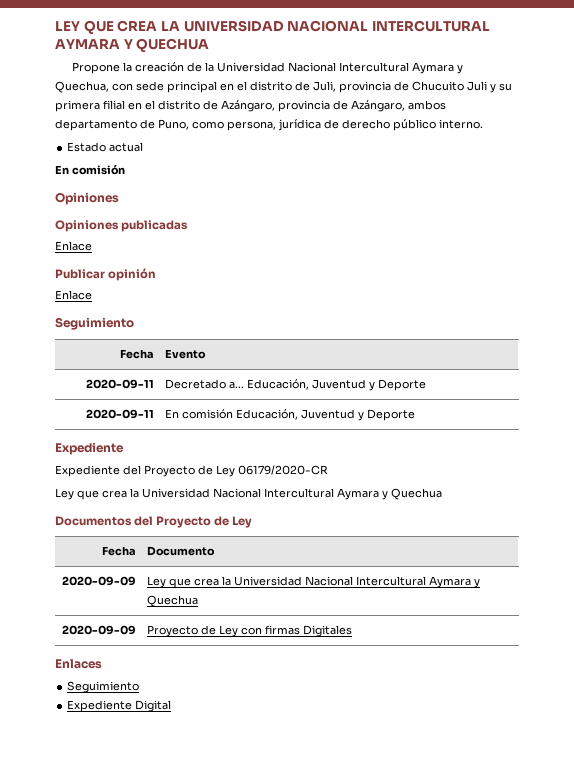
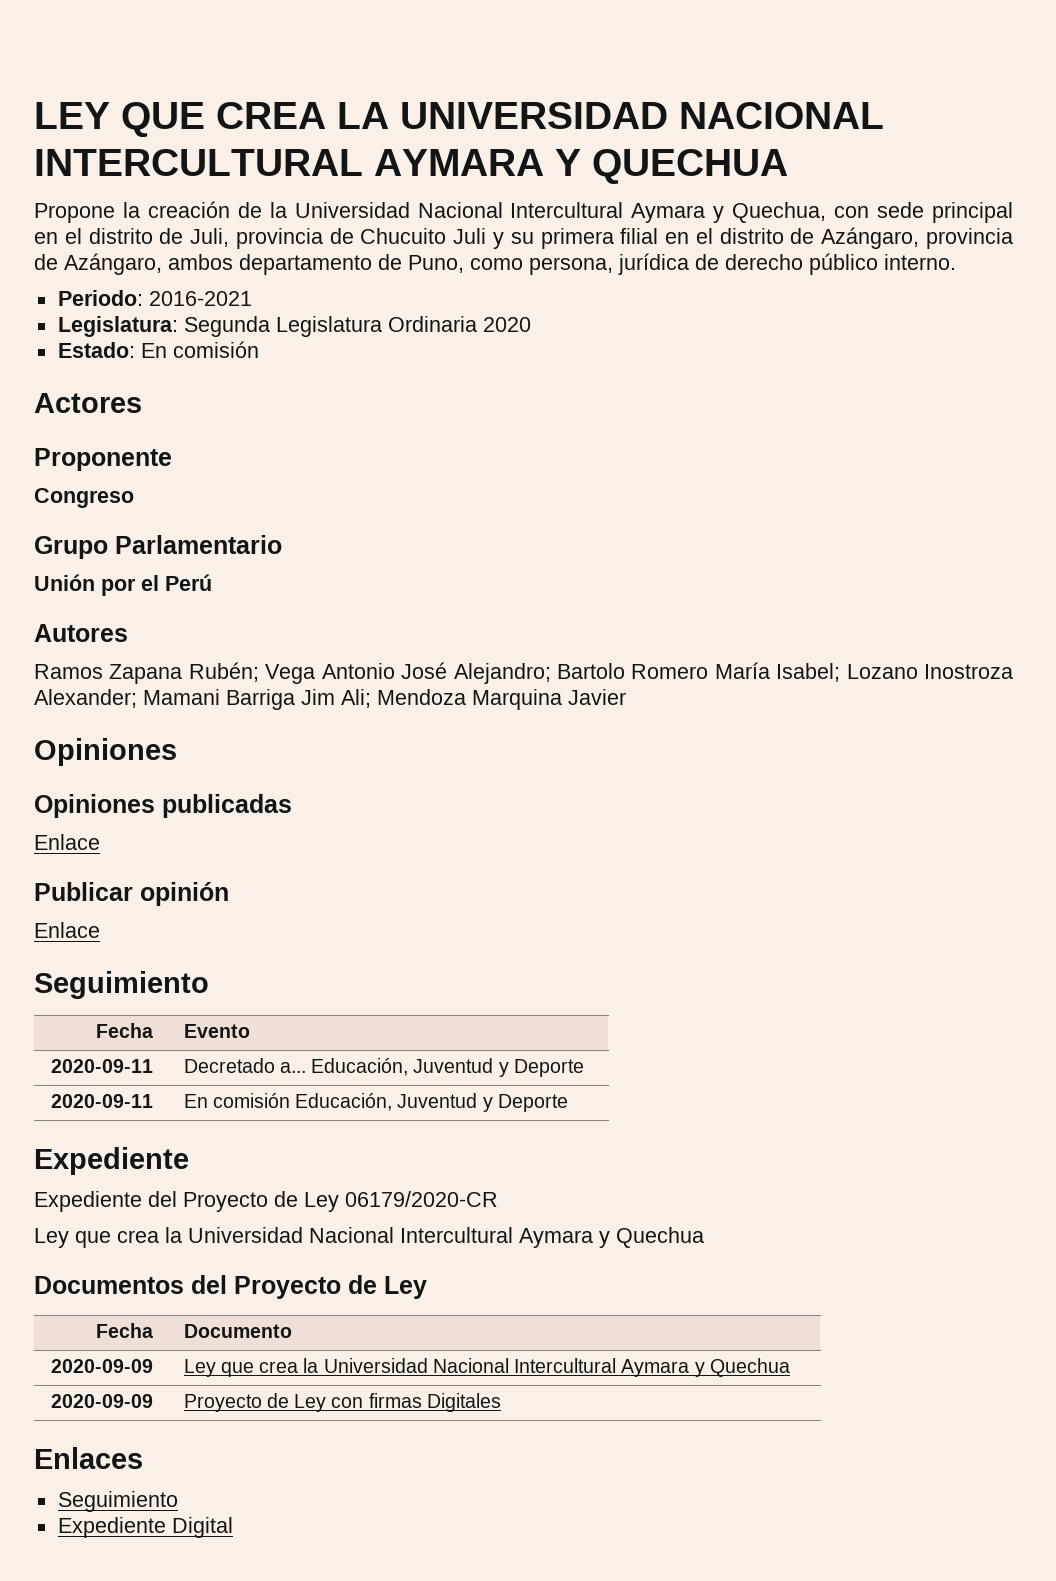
- Estado actual
- En comisión
+ Periodo: 2016-2021
+ Legislatura: Segunda Legislatura Ordinaria 2020
+ Estado: En comisión
+ Actores
+ Proponente
+ Congreso
+ Grupo Parlamentario
+ Unión por el Perú
+ Autores
+ Ramos Zapana Rubén; Vega Antonio José Alejandro; Bartolo Romero María Isabel; Lozano Inostroza Alexander; Mamani Barriga Jim Ali; Mendoza Marquina Javier

